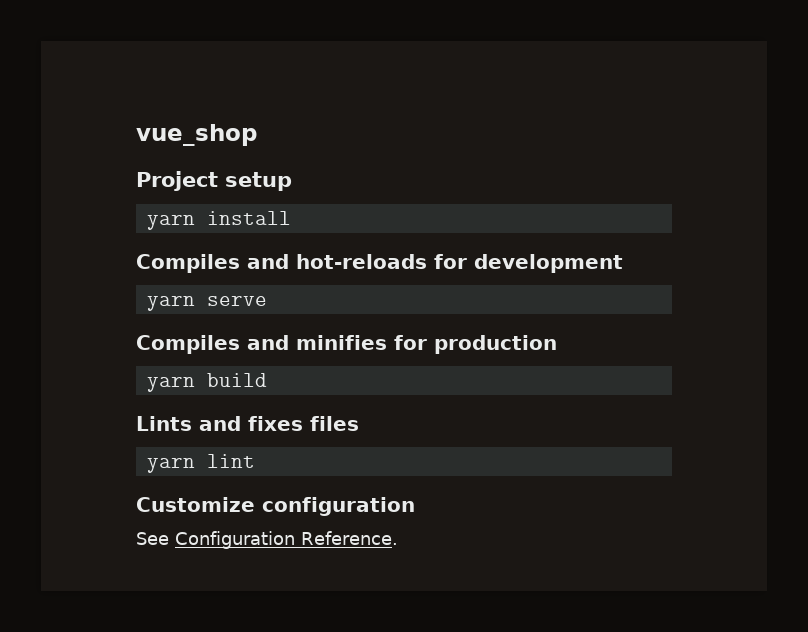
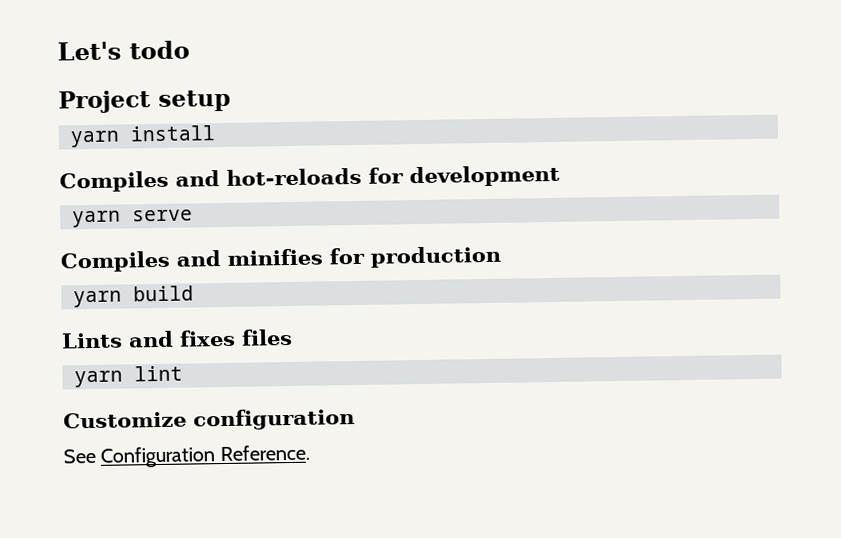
- vue_shop
+ Let's todo

